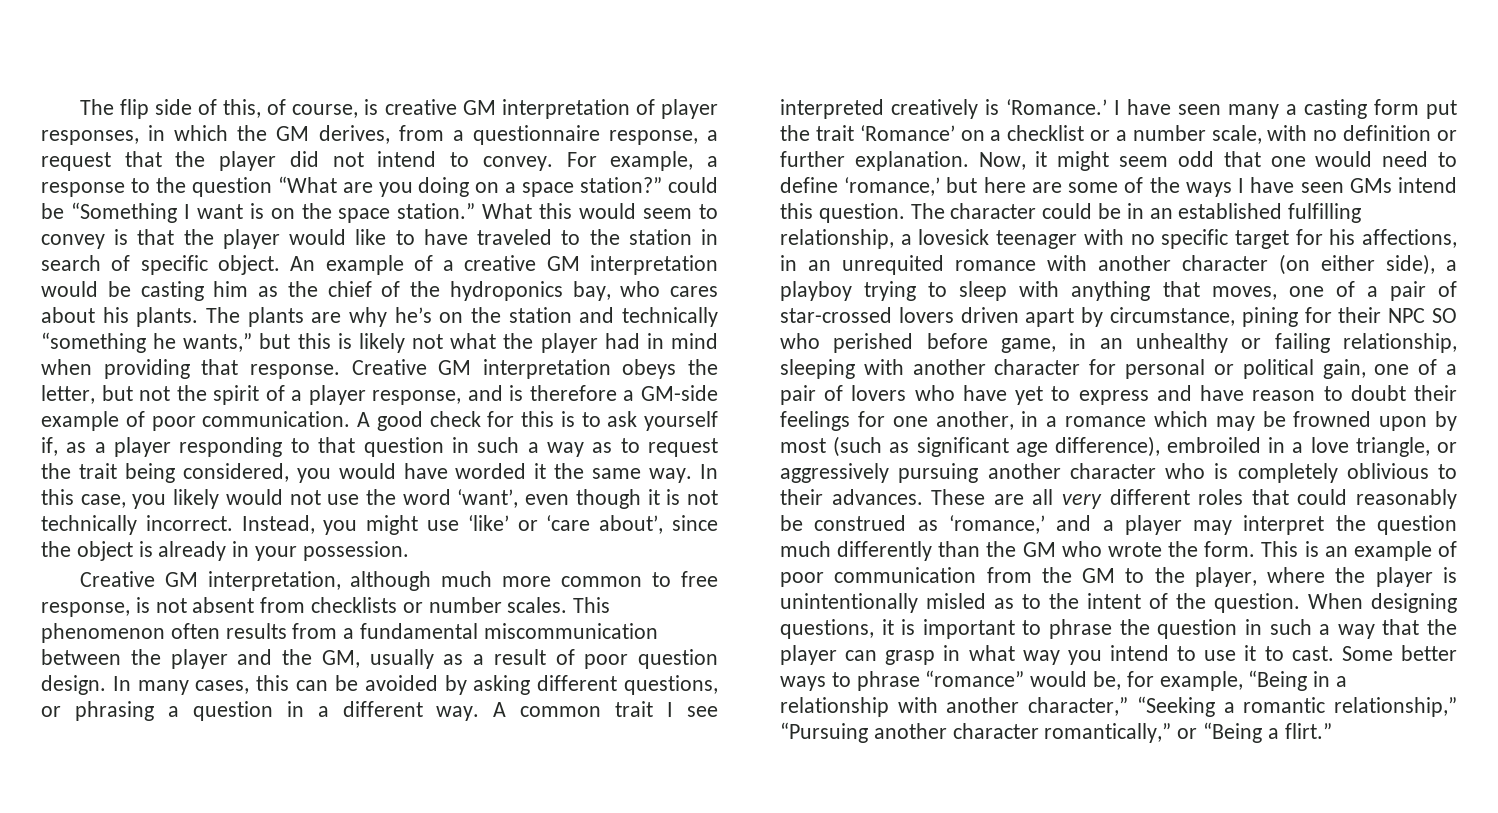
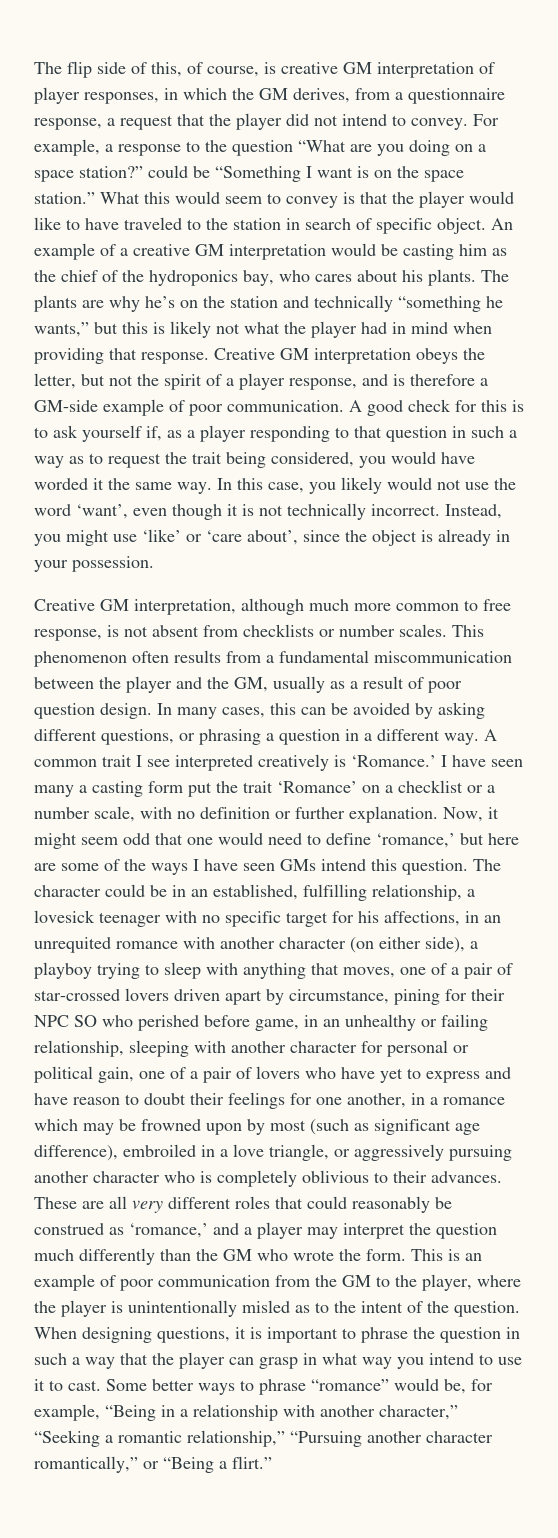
- The character could be in an established fulfilling relationship, a lovesick teenager with no specific target for his affections, in an unrequited romance with another character (on either side), a playboy trying to sleep with anything that moves, one of a pair of star-crossed lovers driven apart by circumstance, pining for their NPC SO who perished before game, in an unhealthy or failing relationship, sleeping with another character for personal or political gain, one of a pair of lovers who have yet to express and have reason to doubt their feelings for one another, in a romance which may be frowned upon by most (such as significant age difference), embroiled in a love triangle, or aggressively pursuing another character who is completely oblivious to their advances.
+ The character could be in an established, fulfilling relationship, a lovesick teenager with no specific target for his affections, in an unrequited romance with another character (on either side), a playboy trying to sleep with anything that moves, one of a pair of star-crossed lovers driven apart by circumstance, pining for their NPC SO who perished before game, in an unhealthy or failing relationship, sleeping with another character for personal or political gain, one of a pair of lovers who have yet to express and have reason to doubt their feelings for one another, in a romance which may be frowned upon by most (such as significant age difference), embroiled in a love triangle, or aggressively pursuing another character who is completely oblivious to their advances.

